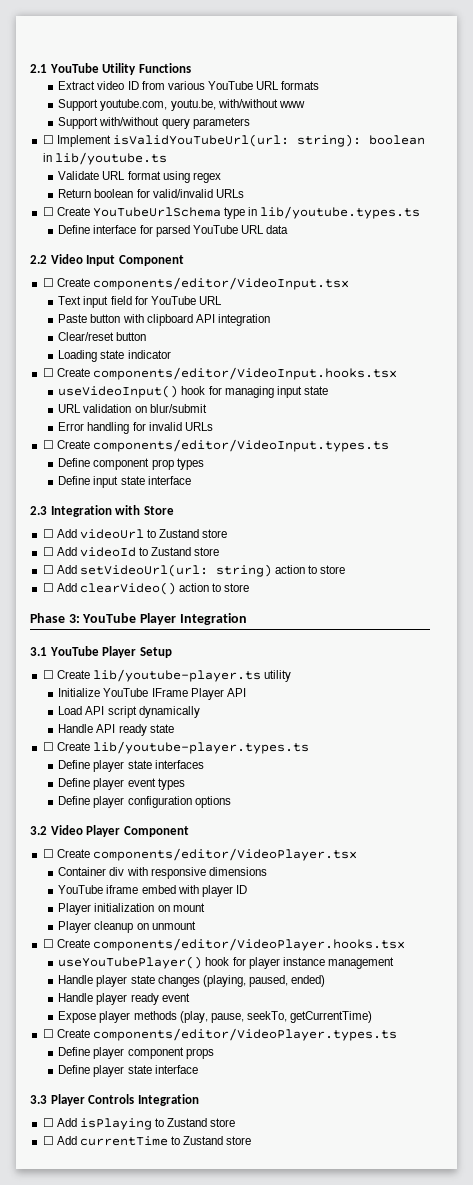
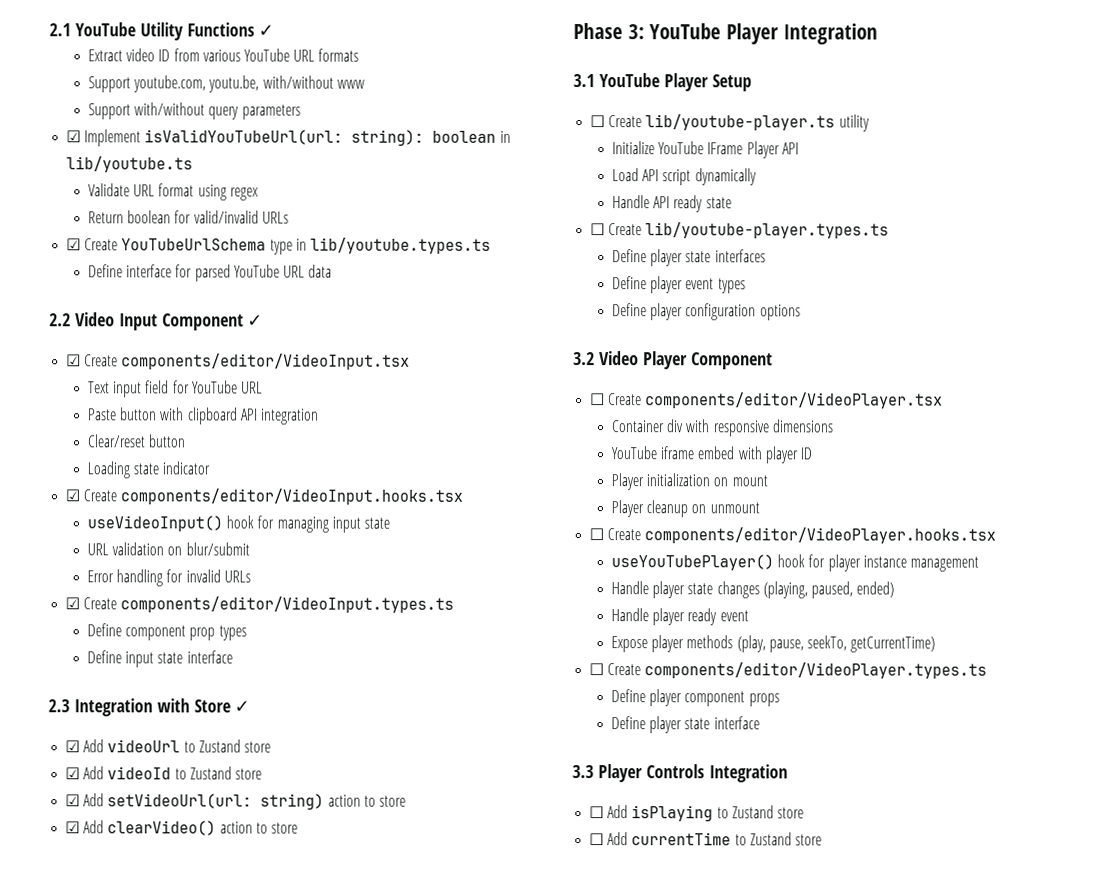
- 2.1 YouTube Utility Functions
+ 2.1 YouTube Utility Functions ✓
- ☐ Implement isValidYouTubeUrl(url: string): boolean in lib/youtube.ts
+ ☑ Implement isValidYouTubeUrl(url: string): boolean in lib/youtube.ts
- ☐ Create YouTubeUrlSchema type in lib/youtube.types.ts
+ ☑ Create YouTubeUrlSchema type in lib/youtube.types.ts
- 2.2 Video Input Component
- ☐ Create components/editor/VideoInput.tsx
+ 2.2 Video Input Component ✓
+ ☑ Create components/editor/VideoInput.tsx
- ☐ Create components/editor/VideoInput.hooks.tsx
+ ☑ Create components/editor/VideoInput.hooks.tsx
- ☐ Create components/editor/VideoInput.types.ts
+ ☑ Create components/editor/VideoInput.types.ts
- 2.3 Integration with Store
- ☐ Add videoUrl to Zustand store
+ 2.3 Integration with Store ✓
+ ☑ Add videoUrl to Zustand store
- ☐ Add videoId to Zustand store
+ ☑ Add videoId to Zustand store
- ☐ Add setVideoUrl(url: string) action to store
+ ☑ Add setVideoUrl(url: string) action to store
- ☐ Add clearVideo() action to store
+ ☑ Add clearVideo() action to store

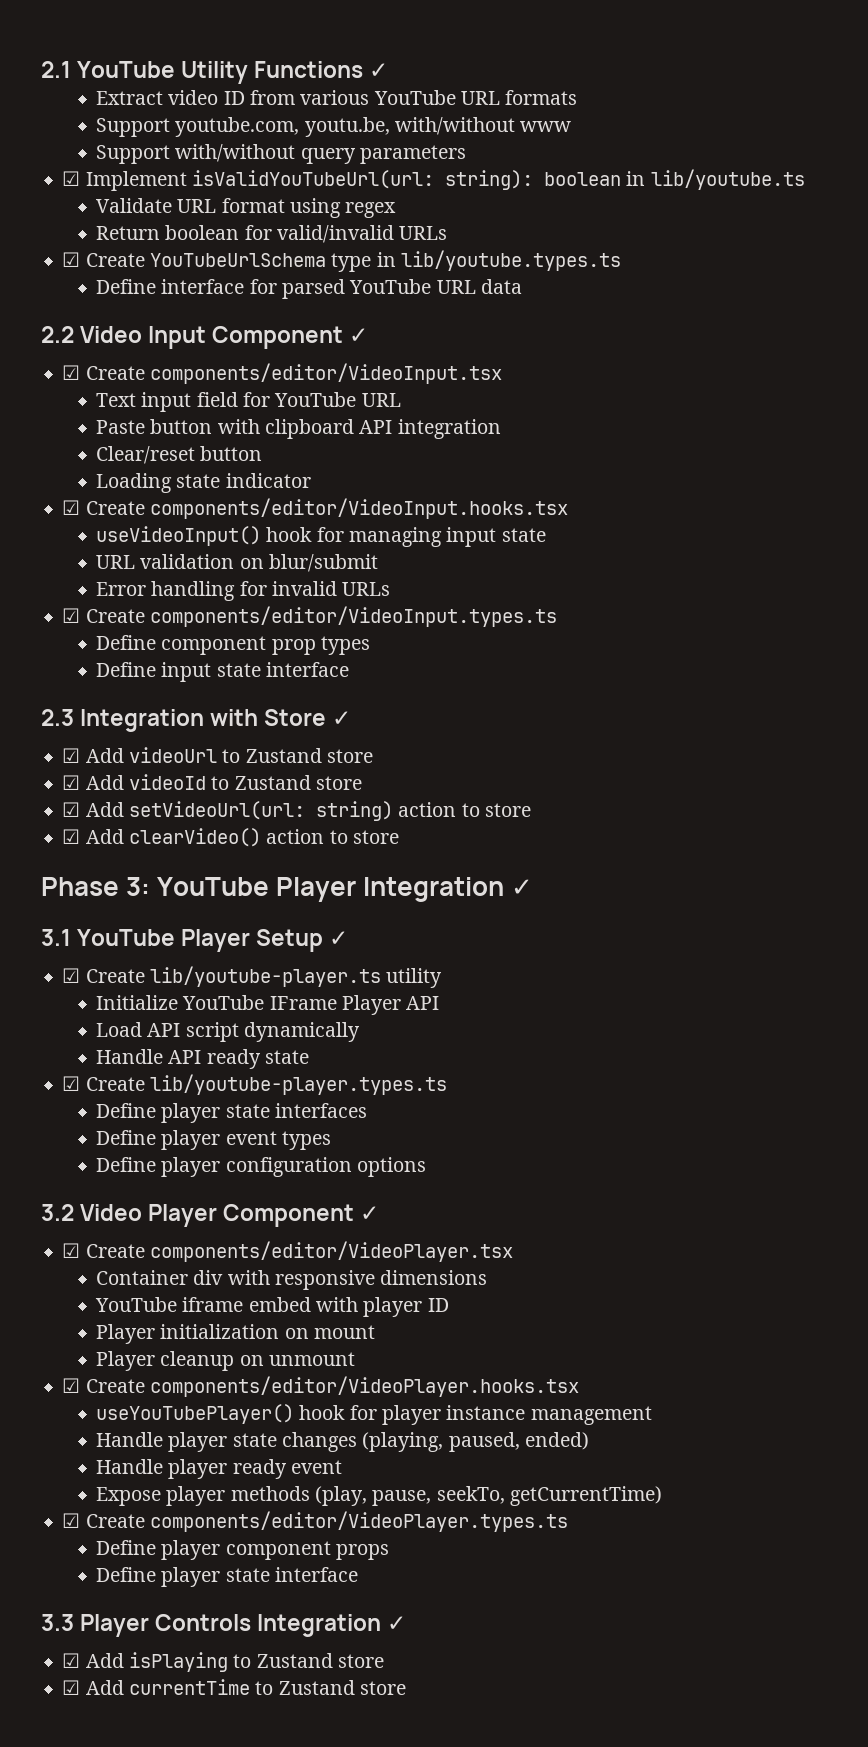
- Phase 3: YouTube Player Integration
+ Phase 3: YouTube Player Integration ✓
- 3.1 YouTube Player Setup
- ☐ Create lib/youtube-player.ts utility
+ 3.1 YouTube Player Setup ✓
+ ☑ Create lib/youtube-player.ts utility
- ☐ Create lib/youtube-player.types.ts
+ ☑ Create lib/youtube-player.types.ts
- 3.2 Video Player Component
- ☐ Create components/editor/VideoPlayer.tsx
+ 3.2 Video Player Component ✓
+ ☑ Create components/editor/VideoPlayer.tsx
- ☐ Create components/editor/VideoPlayer.hooks.tsx
+ ☑ Create components/editor/VideoPlayer.hooks.tsx
- ☐ Create components/editor/VideoPlayer.types.ts
+ ☑ Create components/editor/VideoPlayer.types.ts
- 3.3 Player Controls Integration
- ☐ Add isPlaying to Zustand store
+ 3.3 Player Controls Integration ✓
+ ☑ Add isPlaying to Zustand store
- ☐ Add currentTime to Zustand store
+ ☑ Add currentTime to Zustand store

